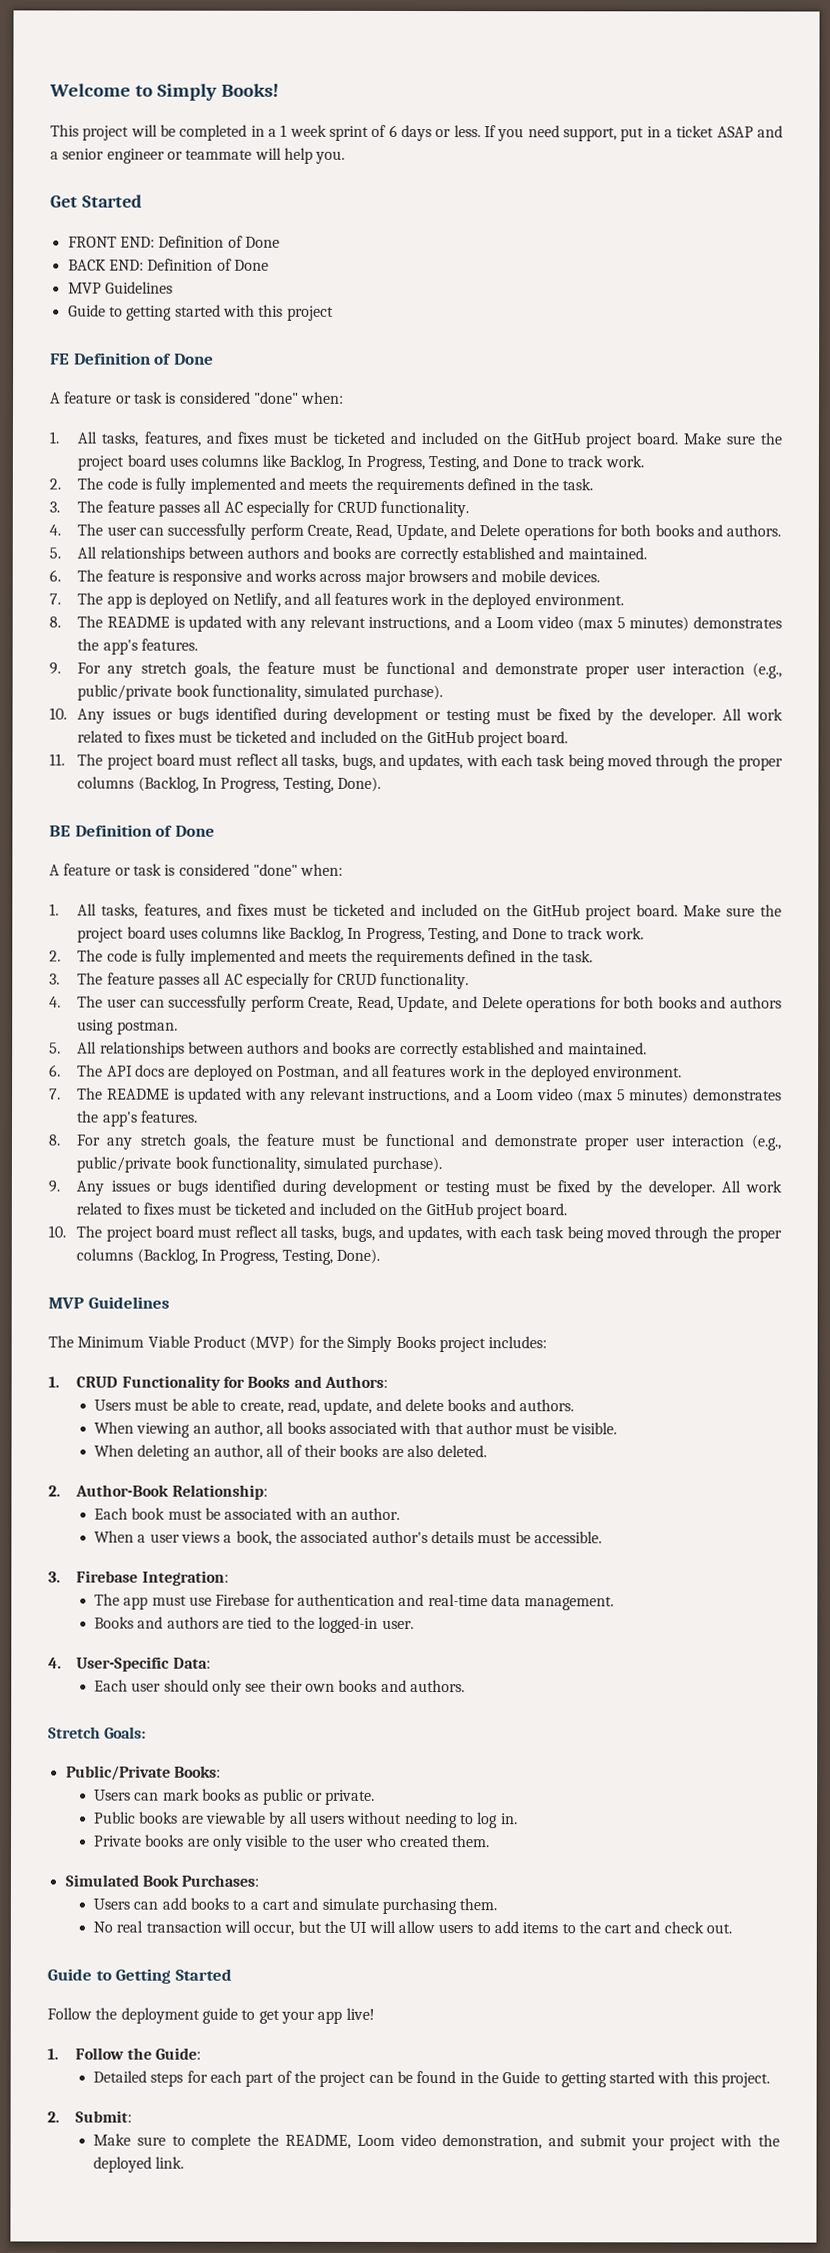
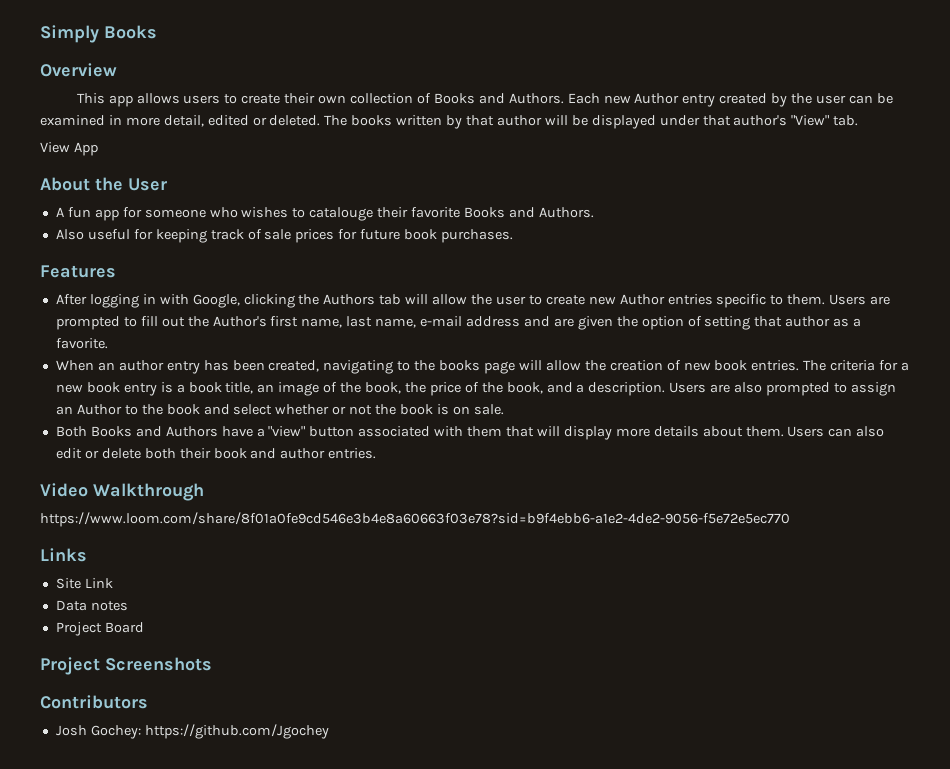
- Welcome to Simply Books!
- This project will be completed in a 1 week sprint of 6 days or less. If you need support, put in a ticket ASAP and a senior engineer or teammate will help you.
- Get Started
- FRONT END: Definition of Done
- BACK END: Definition of Done
- MVP Guidelines
- Guide to getting started with this project
- FE Definition of Done
- A feature or task is considered "done" when:
- 1. All tasks, features, and fixes must be ticketed and included on the GitHub project board. Make sure the project board uses columns like Backlog, In Progress, Testing, and Done to track work.
- 2. The code is fully implemented and meets the requirements defined in the task.
- 3. The feature passes all AC especially for CRUD functionality.
- 4. The user can successfully perform Create, Read, Update, and Delete operations for both books and authors.
- 5. All relationships between authors and books are correctly established and maintained.
- 6. The feature is responsive and works across major browsers and mobile devices.
- 7. The app is deployed on Netlify, and all features work in the deployed environment.
- 8. The README is updated with any relevant instructions, and a Loom video (max 5 minutes) demonstrates the app's features.
- 9. For any stretch goals, the feature must be functional and demonstrate proper user interaction (e.g., public/private book functionality, simulated purchase).
- 10. Any issues or bugs identified during development or testing must be fixed by the developer. All work related to fixes must be ticketed and included on the GitHub project board.
- 11. The project board must reflect all tasks, bugs, and updates, with each task being moved through the proper columns (Backlog, In Progress, Testing, Done).
- BE Definition of Done
- A feature or task is considered "done" when:
- 1. All tasks, features, and fixes must be ticketed and included on the GitHub project board. Make sure the project board uses columns like Backlog, In Progress, Testing, and Done to track work.
- 2. The code is fully implemented and meets the requirements defined in the task.
- 3. The feature passes all AC especially for CRUD functionality.
- 4. The user can successfully perform Create, Read, Update, and Delete operations for both books and authors using postman.
- 5. All relationships between authors and books are correctly established and maintained.
- 6. The API docs are deployed on Postman, and all features work in the deployed environment.
- 7. The README is updated with any relevant instructions, and a Loom video (max 5 minutes) demonstrates the app's features.
- 8. For any stretch goals, the feature must be functional and demonstrate proper user interaction (e.g., public/private book functionality, simulated purchase).
- 9. Any issues or bugs identified during development or testing must be fixed by the developer. All work related to fixes must be ticketed and included on the GitHub project board.
- 10. The project board must reflect all tasks, bugs, and updates, with each task being moved through the proper columns (Backlog, In Progress, Testing, Done).
- MVP Guidelines
- The Minimum Viable Product (MVP) for the Simply Books project includes:
- 1. CRUD Functionality for Books and Authors:
- Users must be able to create, read, update, and delete books and authors.
- When viewing an author, all books associated with that author must be visible.
- When deleting an author, all of their books are also deleted.
- 2. Author-Book Relationship:
- Each book must be associated with an author.
- When a user views a book, the associated author's details must be accessible.
- 3. Firebase Integration:
- The app must use Firebase for authentication and real-time data management.
- Books and authors are tied to the logged-in user.
- 4. User-Specific Data:
- Each user should only see their own books and authors.
- Stretch Goals:
- Public/Private Books:
- Users can mark books as public or private.
- Public books are viewable by all users without needing to log in.
- Private books are only visible to the user who created them.
- Simulated Book Purchases:
- Users can add books to a cart and simulate purchasing them.
- No real transaction will occur, but the UI will allow users to add items to the cart and check out.
- Guide to Getting Started
- Follow the deployment guide to get your app live!
- 1. Follow the Guide:
- Detailed steps for each part of the project can be found in the Guide to getting started with this project.
- 2. Submit:
- Make sure to complete the README, Loom video demonstration, and submit your project with the deployed link.
+ Simply Books
+ Overview
+ This app allows users to create their own collection of Books and Authors. Each new Author entry created by the user can be examined in more detail, edited or deleted. The books written by that author will be displayed under that author's "View" tab.
+ View App
+ About the User
+ A fun app for someone who wishes to catalouge their favorite Books and Authors.
+ Also useful for keeping track of sale prices for future book purchases.
+ Features
+ After logging in with Google, clicking the Authors tab will allow the user to create new Author entries specific to them. Users are prompted to fill out the Author's first name, last name, e-mail address and are given the option of setting that author as a favorite.
+ When an author entry has been created, navigating to the books page will allow the creation of new book entries. The criteria for a new book entry is a book title, an image of the book, the price of the book, and a description. Users are also prompted to assign an Author to the book and select whether or not the book is on sale.
+ Both Books and Authors have a "view" button associated with them that will display more details about them. Users can also edit or delete both their book and author entries.
+ Video Walkthrough
+ https://www.loom.com/share/8f01a0fe9cd546e3b4e8a60663f03e78?sid=b9f4ebb6-a1e2-4de2-9056-f5e72e5ec770
+ Links
+ Site Link
+ Data notes
+ Project Board
+ Project Screenshots
+ Contributors
+ Josh Gochey: https://github.com/Jgochey

